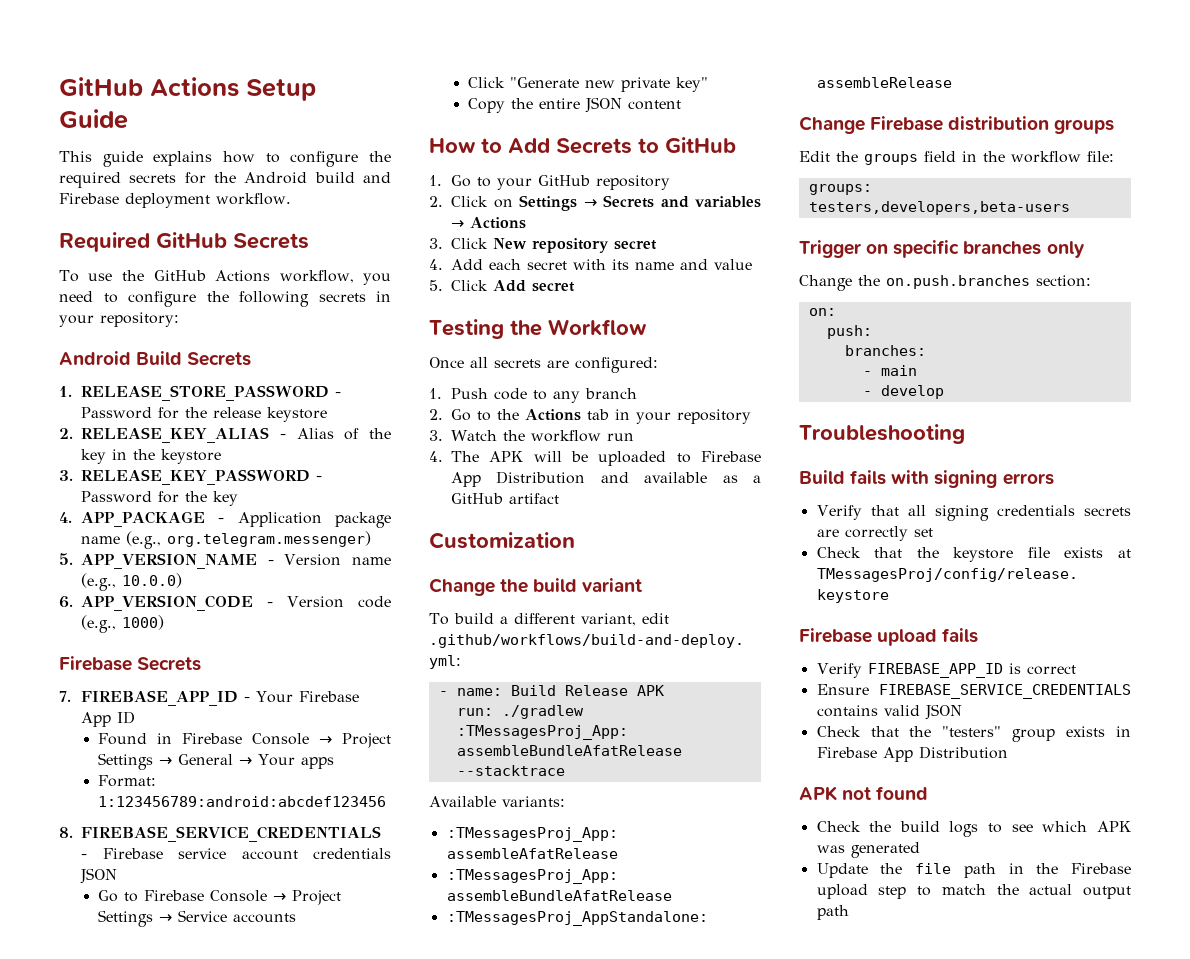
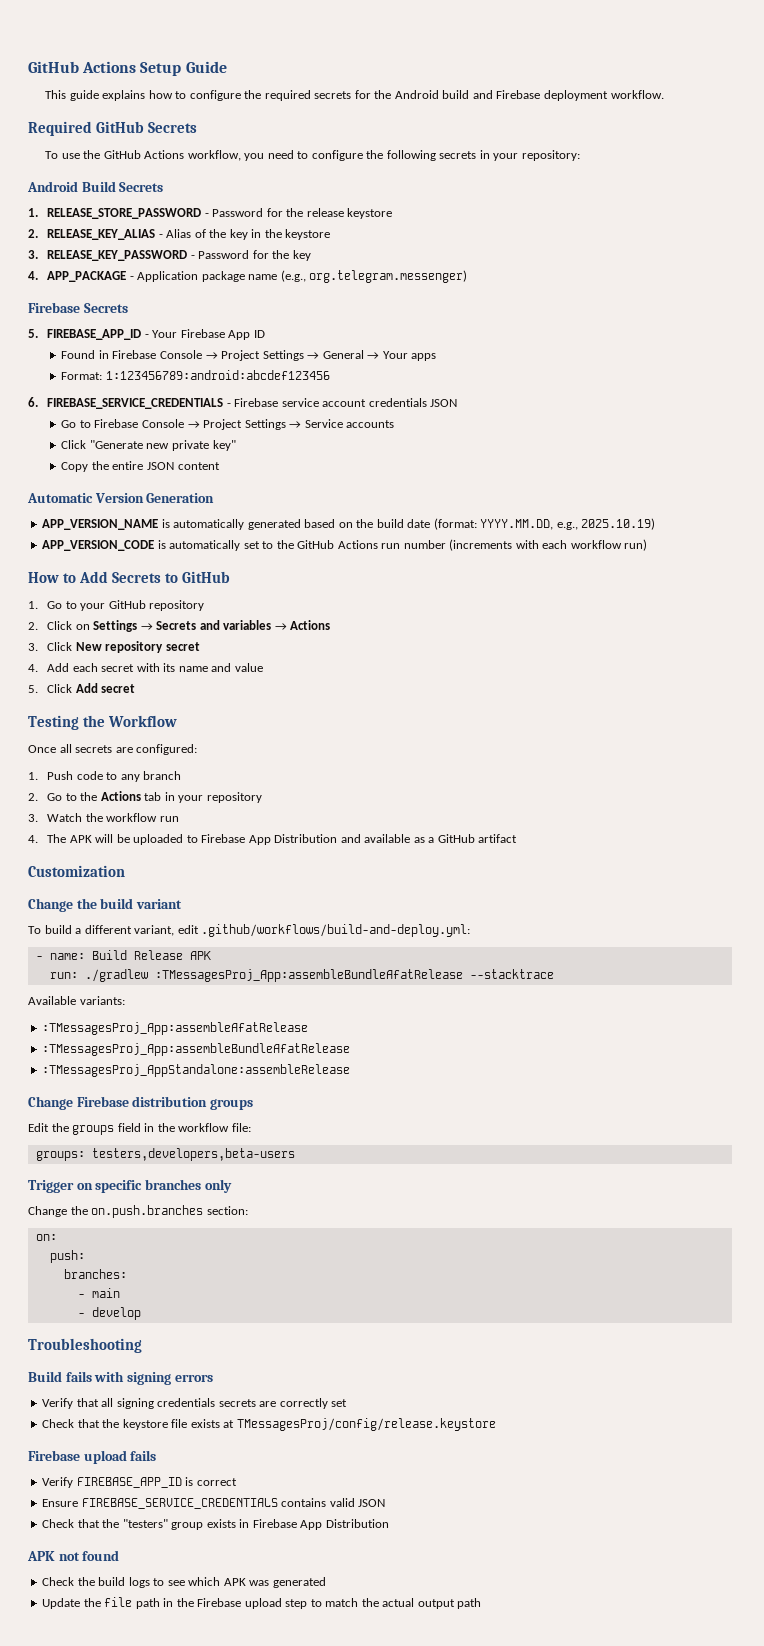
- 5. APP_VERSION_NAME - Version name (e.g., 10.0.0)
- 6. APP_VERSION_CODE - Version code (e.g., 1000)
- 7. FIREBASE_APP_ID - Your Firebase App ID
+ 5. FIREBASE_APP_ID - Your Firebase App ID
- 8. FIREBASE_SERVICE_CREDENTIALS - Firebase service account credentials JSON
+ 6. FIREBASE_SERVICE_CREDENTIALS - Firebase service account credentials JSON
+ Automatic Version Generation
+ APP_VERSION_NAME is automatically generated based on the build date (format: YYYY.MM.DD, e.g., 2025.10.19)
+ APP_VERSION_CODE is automatically set to the GitHub Actions run number (increments with each workflow run)

